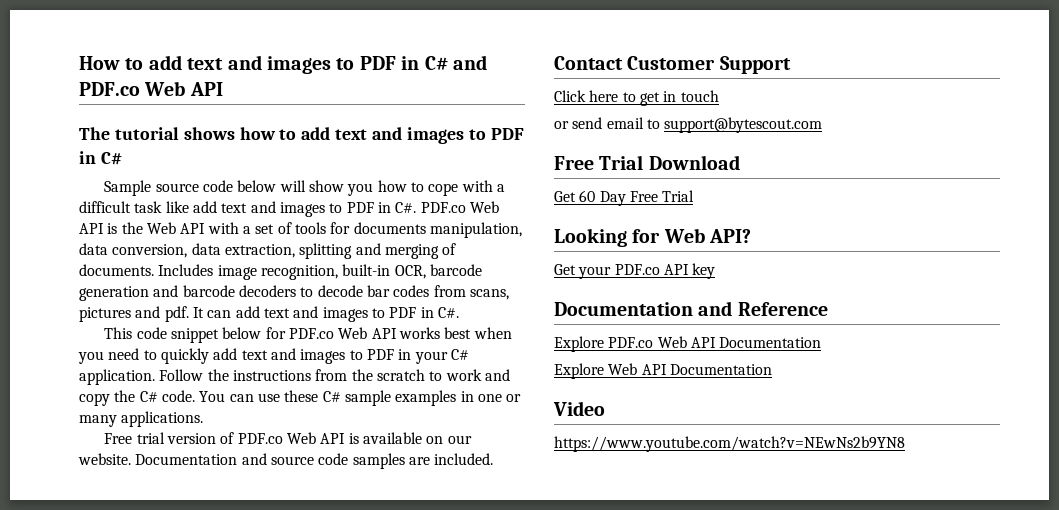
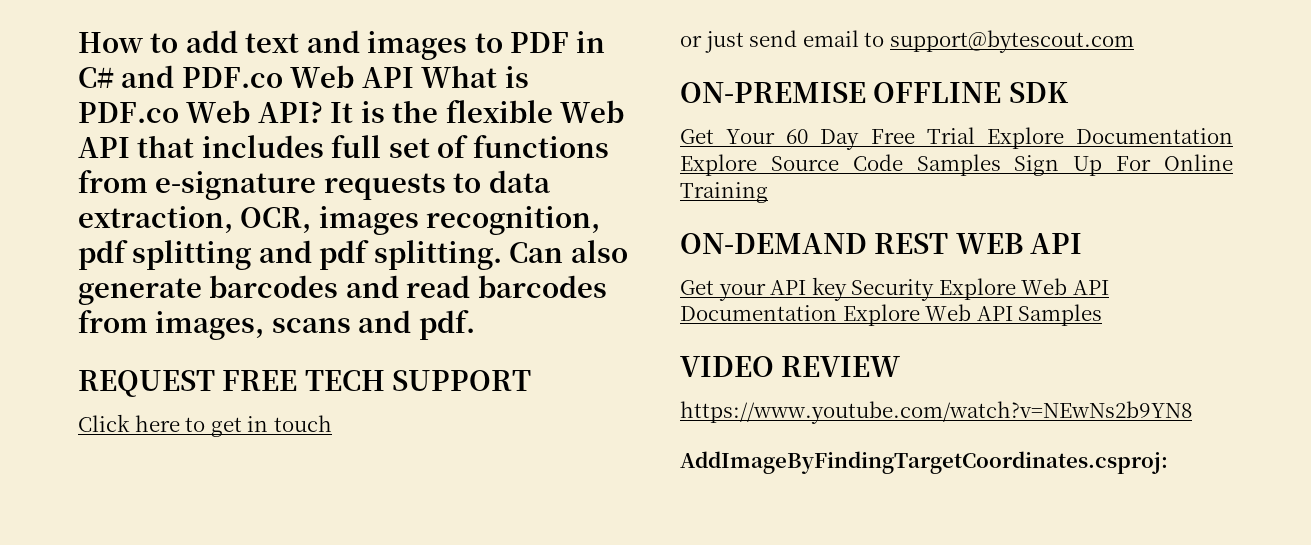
- How to add text and images to PDF in C# and PDF.co Web API
- The tutorial shows how to add text and images to PDF in C#
- Sample source code below will show you how to cope with a difficult task like add text and images to PDF in C#. PDF.co Web API is the Web API with a set of tools for documents manipulation, data conversion, data extraction, splitting and merging of documents. Includes image recognition, built-in OCR, barcode generation and barcode decoders to decode bar codes from scans, pictures and pdf. It can add text and images to PDF in C#.
- This code snippet below for PDF.co Web API works best when you need to quickly add text and images to PDF in your C# application. Follow the instructions from the scratch to work and copy the C# code. You can use these C# sample examples in one or many applications.
- Free trial version of PDF.co Web API is available on our website. Documentation and source code samples are included.
- Contact Customer Support
+ How to add text and images to PDF in C# and PDF.co Web API What is PDF.co Web API? It is the flexible Web API that includes full set of functions from e-signature requests to data extraction, OCR, images recognition, pdf splitting and pdf splitting. Can also generate barcodes and read barcodes from images, scans and pdf.
+ REQUEST FREE TECH SUPPORT
- or send email to support@bytescout.com
+ or just send email to support@bytescout.com
- Free Trial Download
- Get 60 Day Free Trial
- Looking for Web API?
+ ON-PREMISE OFFLINE SDK
+ Get Your 60 Day Free Trial Explore Documentation Explore Source Code Samples Sign Up For Online Training
+ ON-DEMAND REST WEB API
- Get your PDF.co API key
- Documentation and Reference
- Explore PDF.co Web API Documentation
- Explore Web API Documentation
- Video
+ Get your API key Security Explore Web API Documentation Explore Web API Samples
+ VIDEO REVIEW
+ AddImageByFindingTargetCoordinates.csproj:

